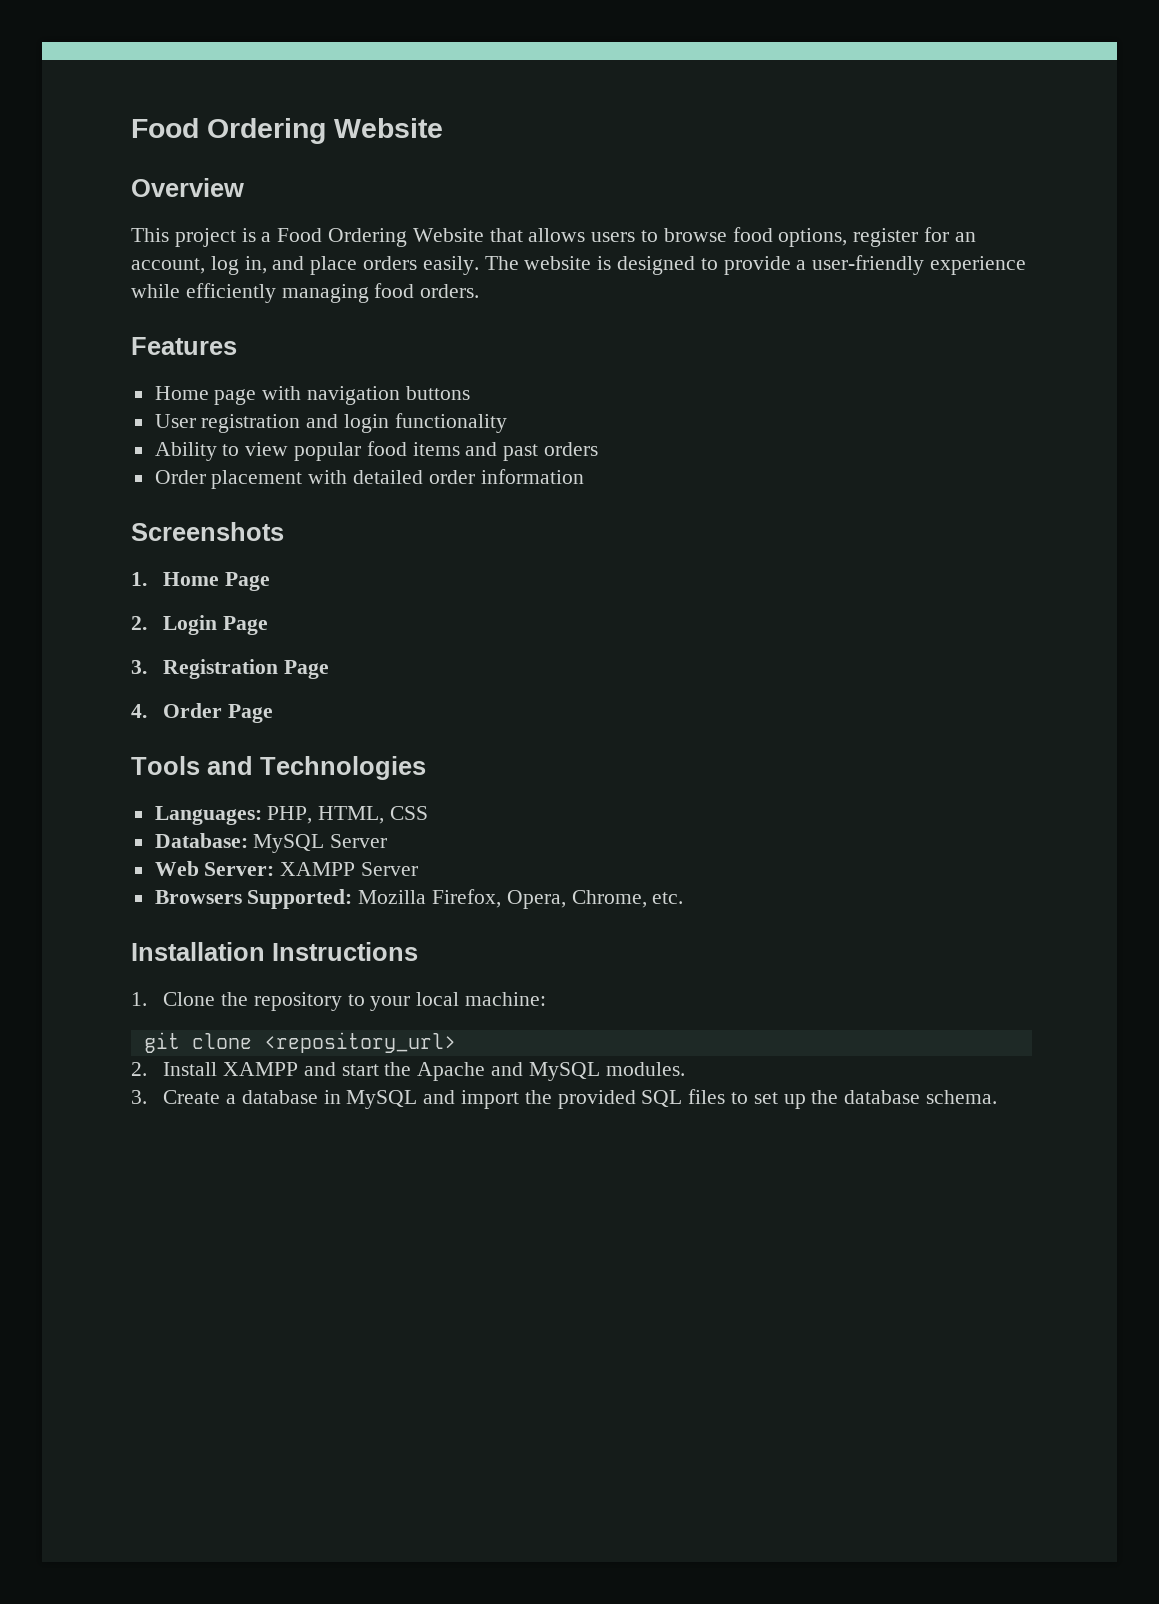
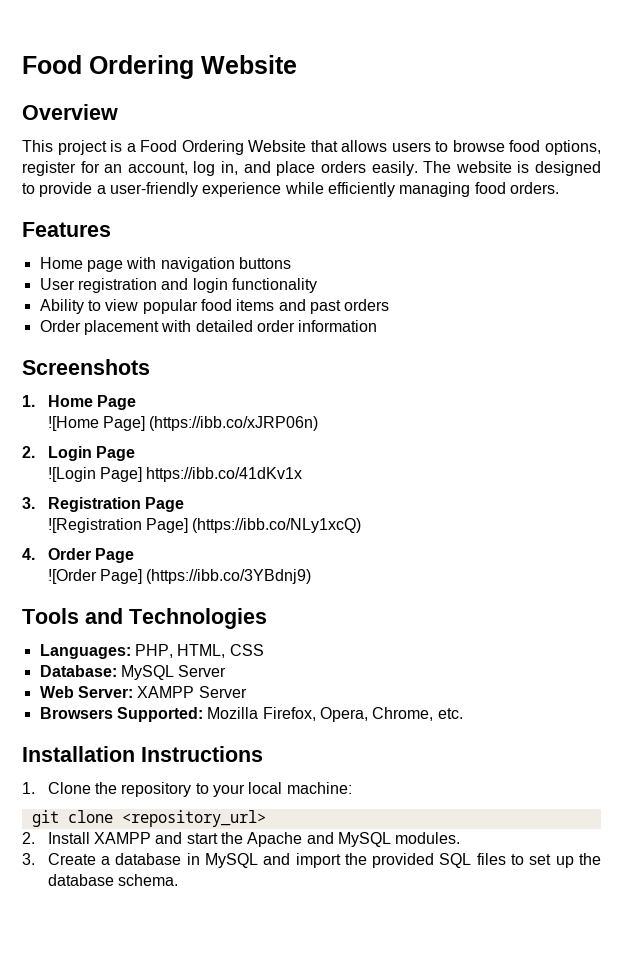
+ ![Home Page] (https://ibb.co/xJRP06n)
+ ![Login Page] https://ibb.co/41dKv1x
+ ![Registration Page] (https://ibb.co/NLy1xcQ)
+ ![Order Page] (https://ibb.co/3YBdnj9)

